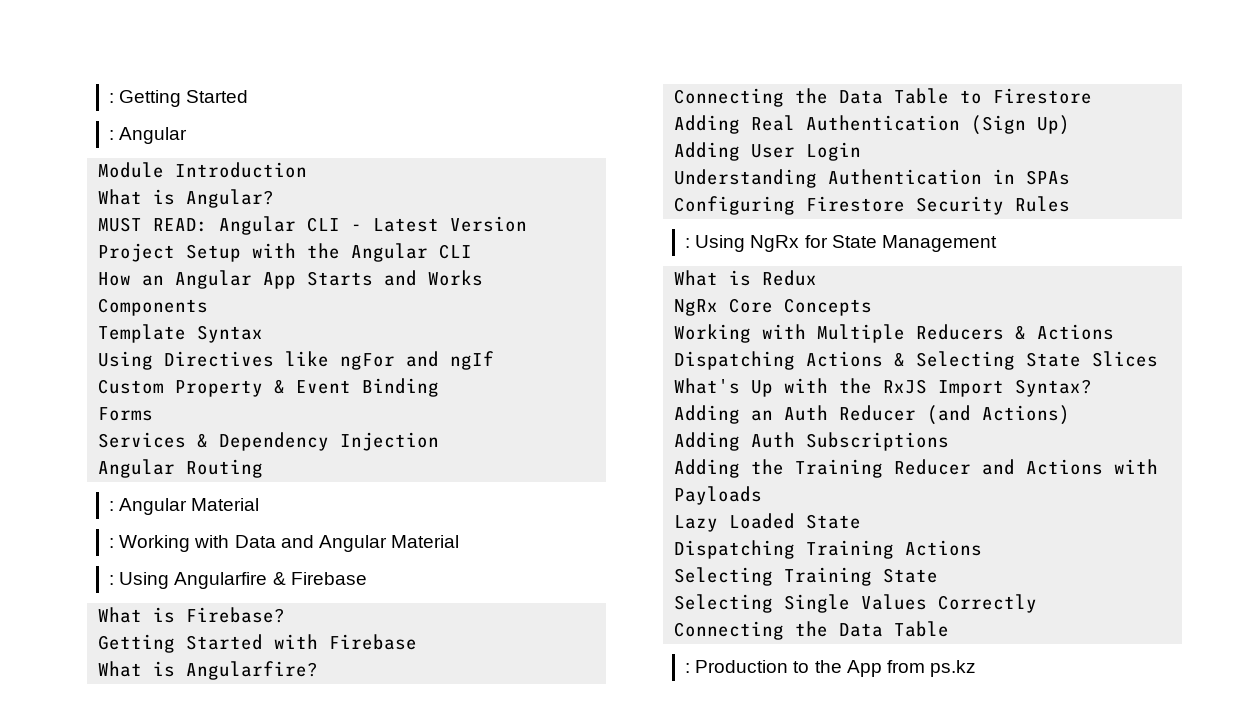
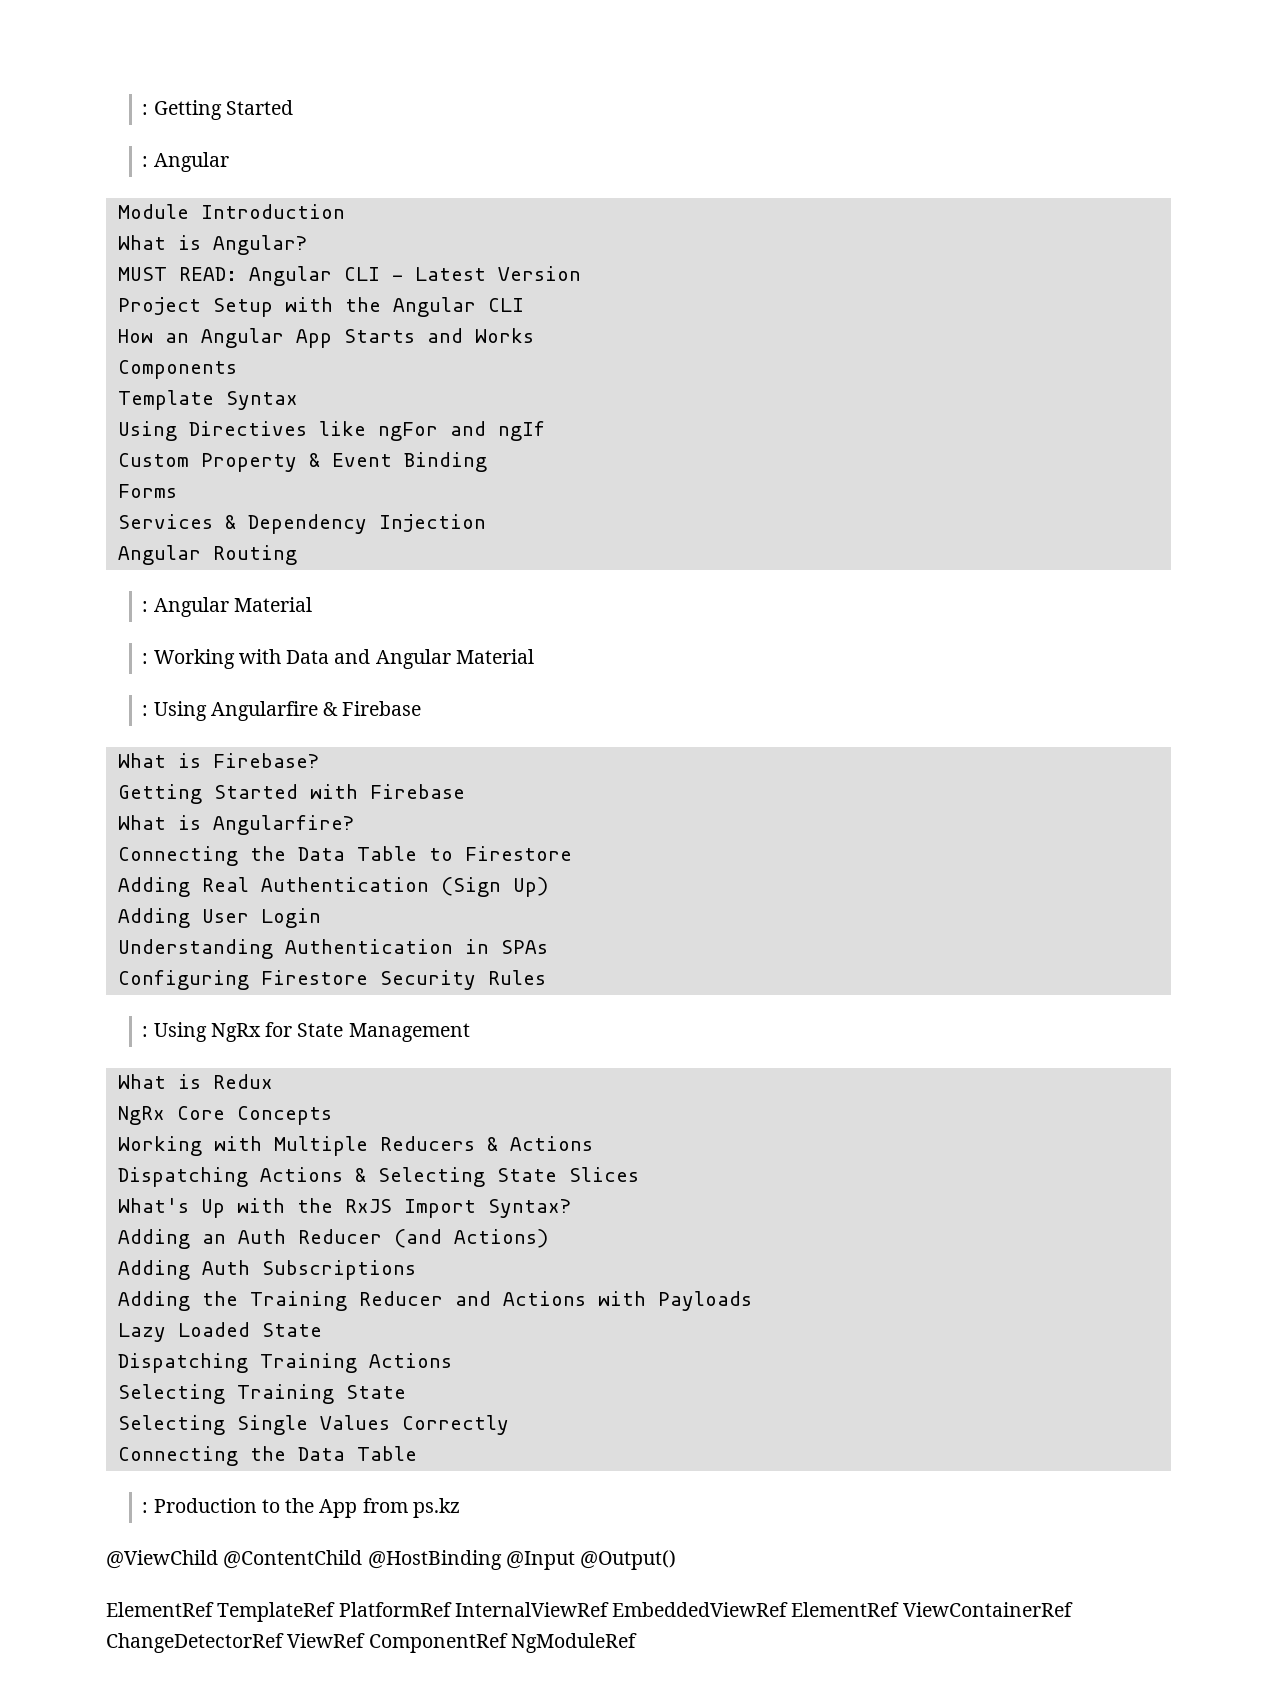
+ @ViewChild @ContentChild @HostBinding @Input @Output()
+ ElementRef TemplateRef PlatformRef InternalViewRef EmbeddedViewRef ElementRef ViewContainerRef ChangeDetectorRef ViewRef ComponentRef NgModuleRef

